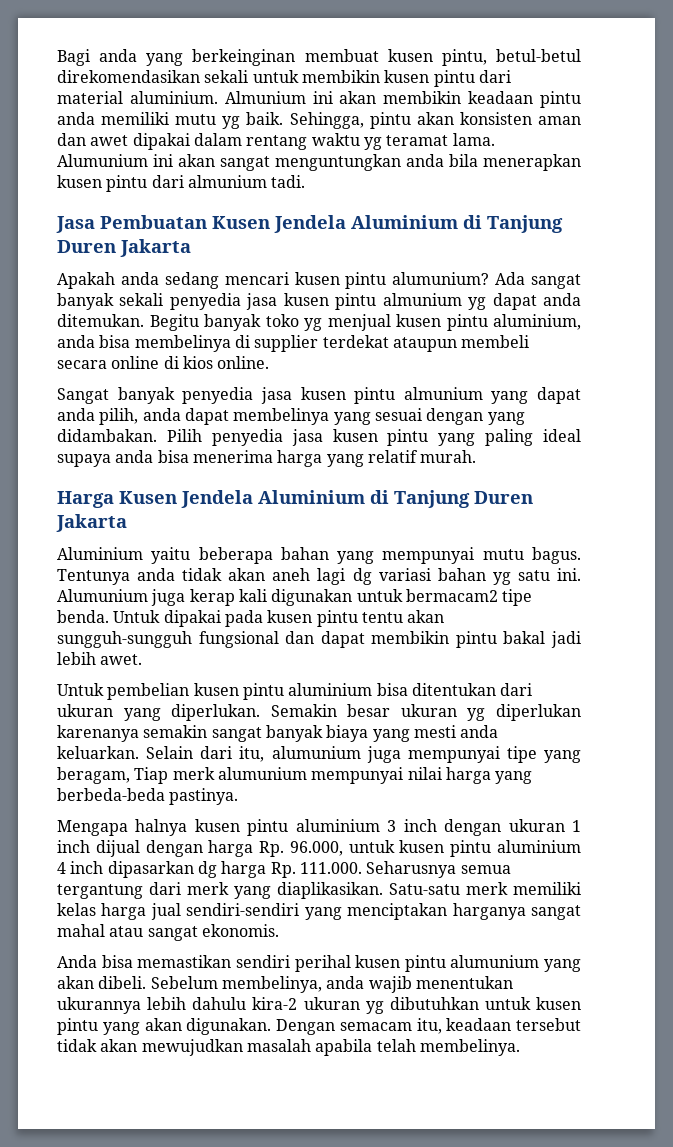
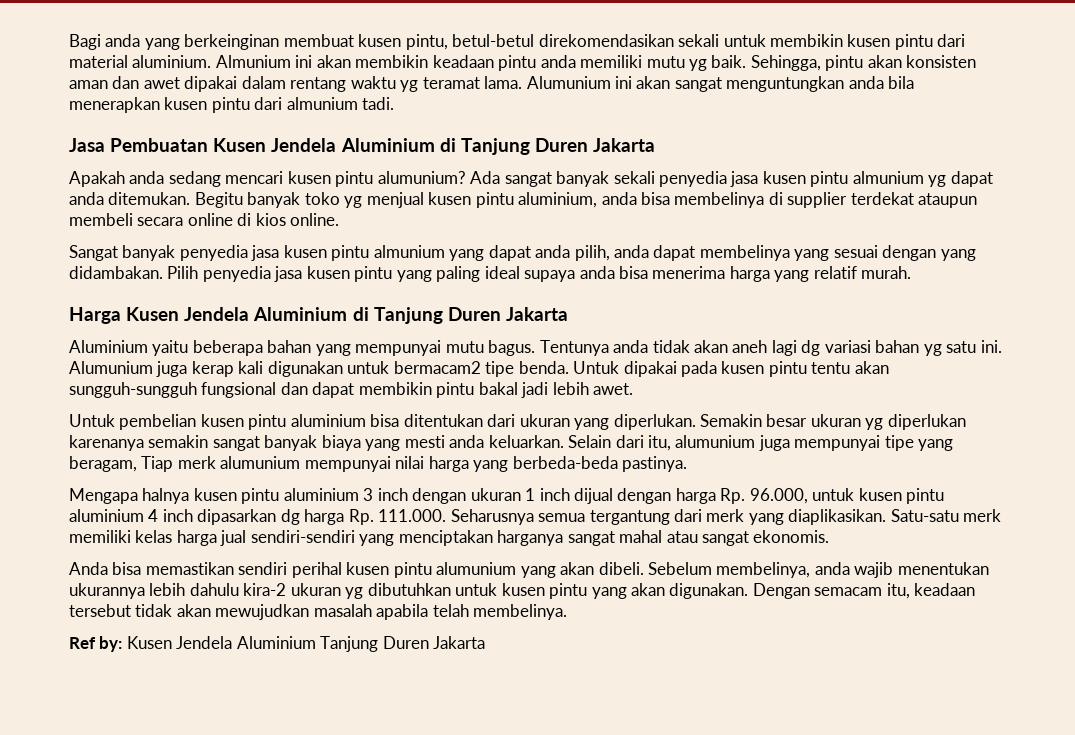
+ Ref by: Kusen Jendela Aluminium Tanjung Duren Jakarta

